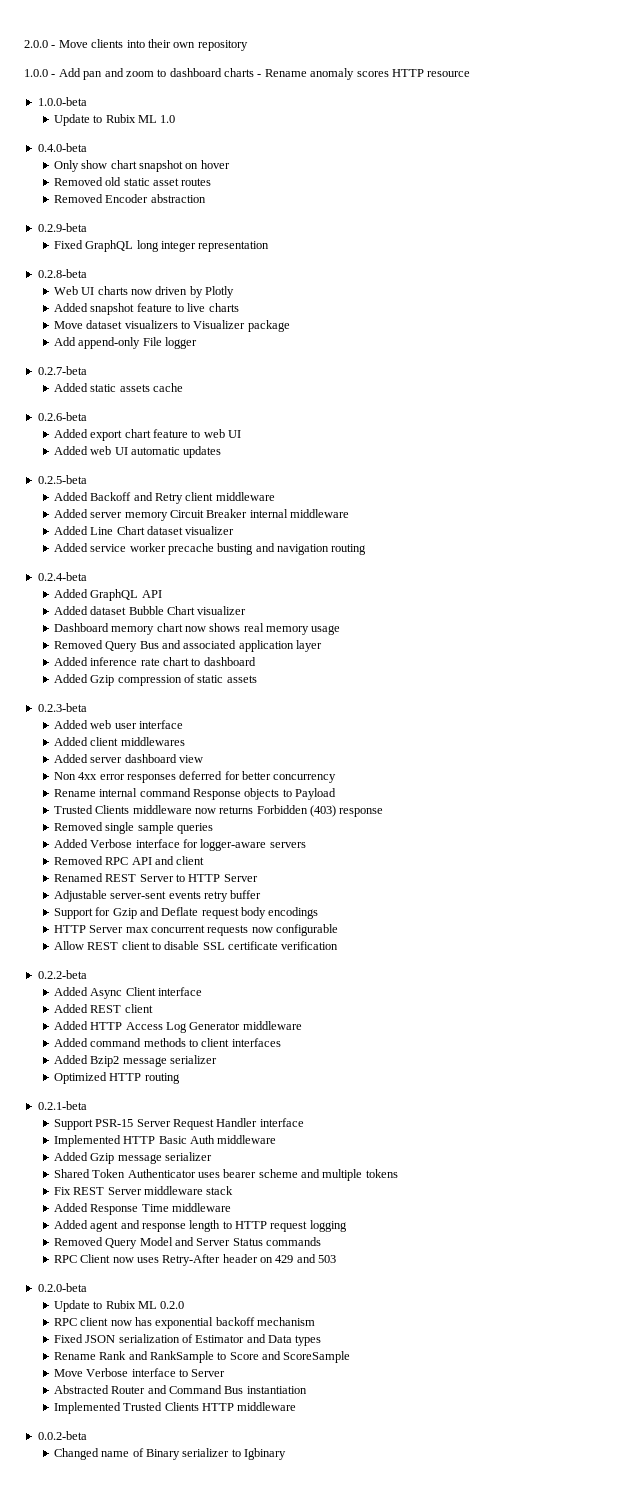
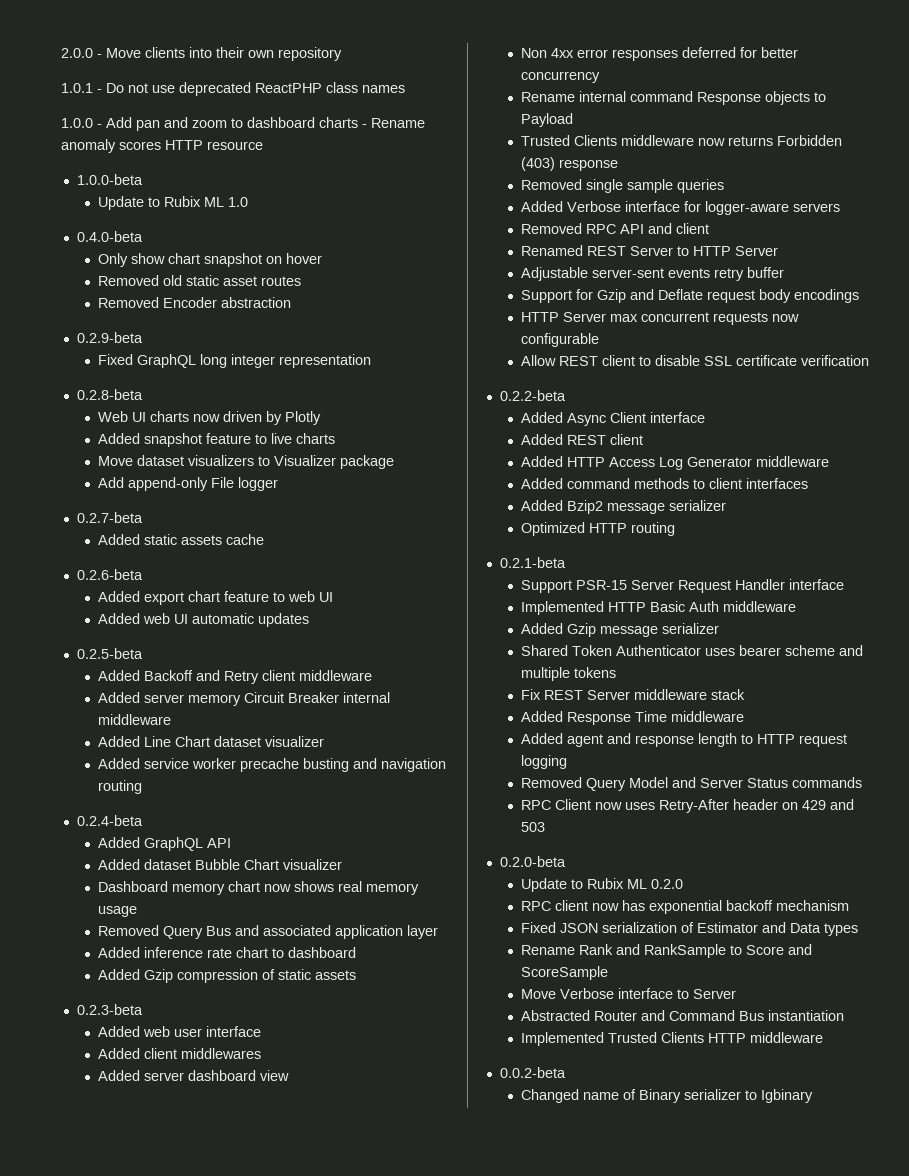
+ 1.0.1 - Do not use deprecated ReactPHP class names

